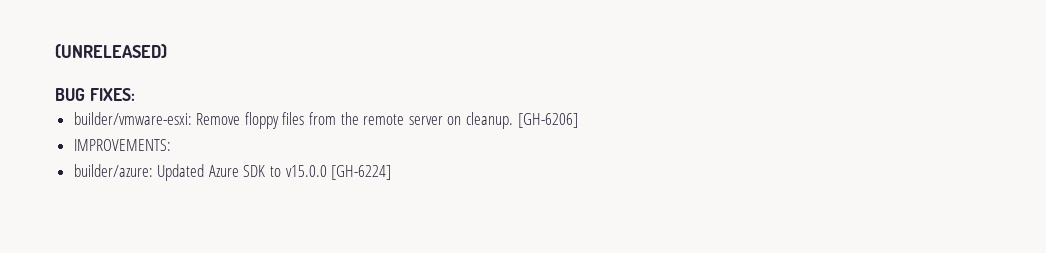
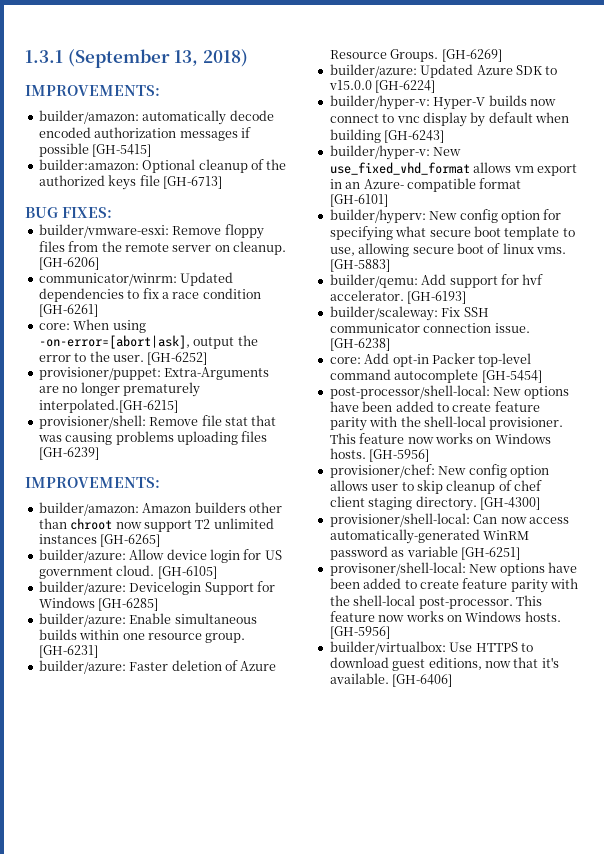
- (UNRELEASED)
+ 1.3.1 (September 13, 2018)
+ IMPROVEMENTS:
+ builder/amazon: automatically decode encoded authorization messages if possible [GH-5415]
+ builder:amazon: Optional cleanup of the authorized keys file [GH-6713]
+ communicator/winrm: Updated dependencies to fix a race condition [GH-6261]
+ core: When using -on-error=[abort|ask], output the error to the user. [GH-6252]
+ provisioner/puppet: Extra-Arguments are no longer prematurely interpolated.[GH-6215]
+ provisioner/shell: Remove file stat that was causing problems uploading files [GH-6239]
  IMPROVEMENTS:
+ builder/amazon: Amazon builders other than chroot now support T2 unlimited instances [GH-6265]
+ builder/azure: Allow device login for US government cloud. [GH-6105]
+ builder/azure: Devicelogin Support for Windows [GH-6285]
+ builder/azure: Enable simultaneous builds within one resource group. [GH-6231]
+ builder/azure: Faster deletion of Azure Resource Groups. [GH-6269]
+ builder/hyper-v: Hyper-V builds now connect to vnc display by default when building [GH-6243]
+ builder/hyper-v: New use_fixed_vhd_format allows vm export in an Azure- compatible format [GH-6101]
+ builder/hyperv: New config option for specifying what secure boot template to use, allowing secure boot of linux vms. [GH-5883]
+ builder/qemu: Add support for hvf accelerator. [GH-6193]
+ builder/scaleway: Fix SSH communicator connection issue. [GH-6238]
+ core: Add opt-in Packer top-level command autocomplete [GH-5454]
+ post-processor/shell-local: New options have been added to create feature parity with the shell-local provisioner. This feature now works on Windows hosts. [GH-5956]
+ provisioner/chef: New config option allows user to skip cleanup of chef client staging directory. [GH-4300]
+ provisioner/shell-local: Can now access automatically-generated WinRM password as variable [GH-6251]
+ provisoner/shell-local: New options have been added to create feature parity with the shell-local post-processor. This feature now works on Windows hosts. [GH-5956]
+ builder/virtualbox: Use HTTPS to download guest editions, now that it's available. [GH-6406]

